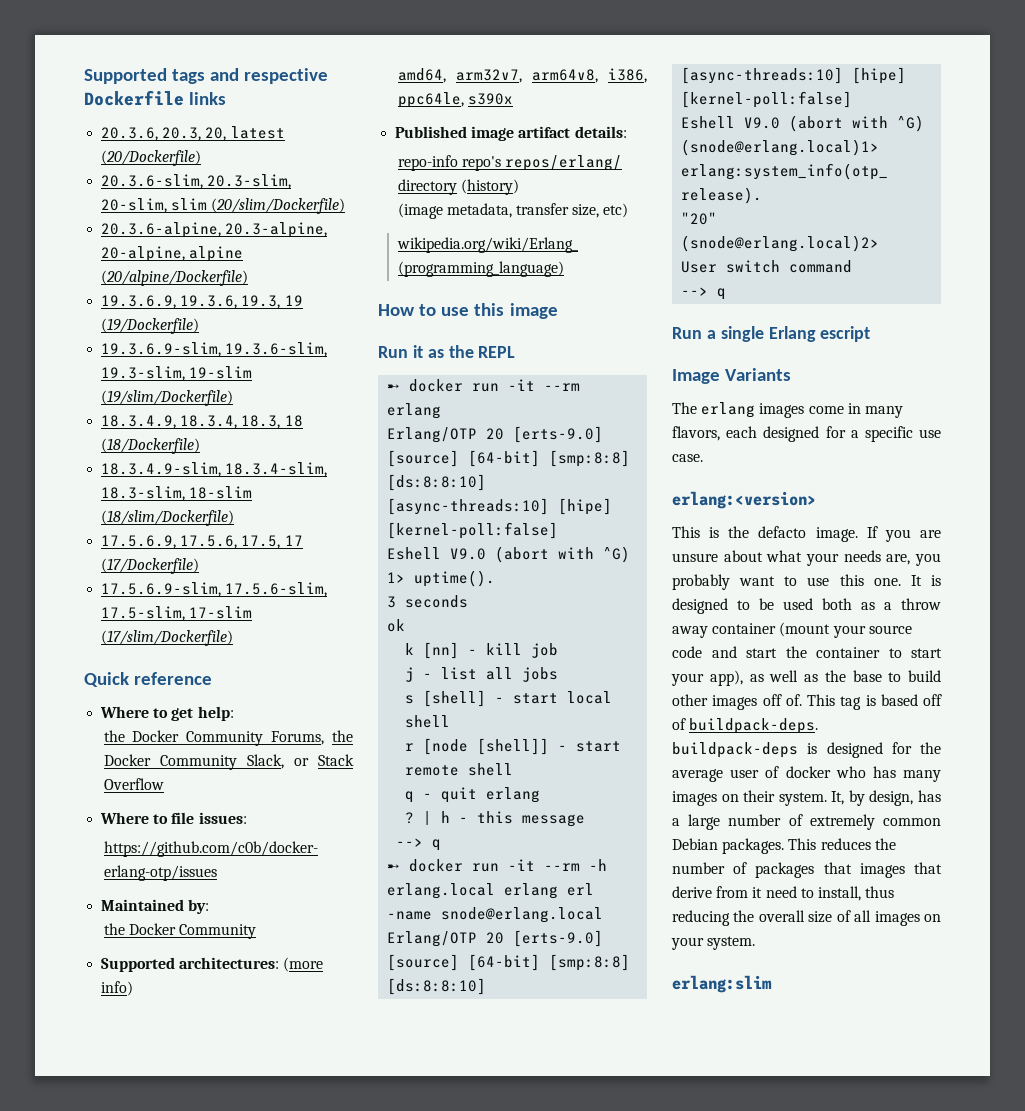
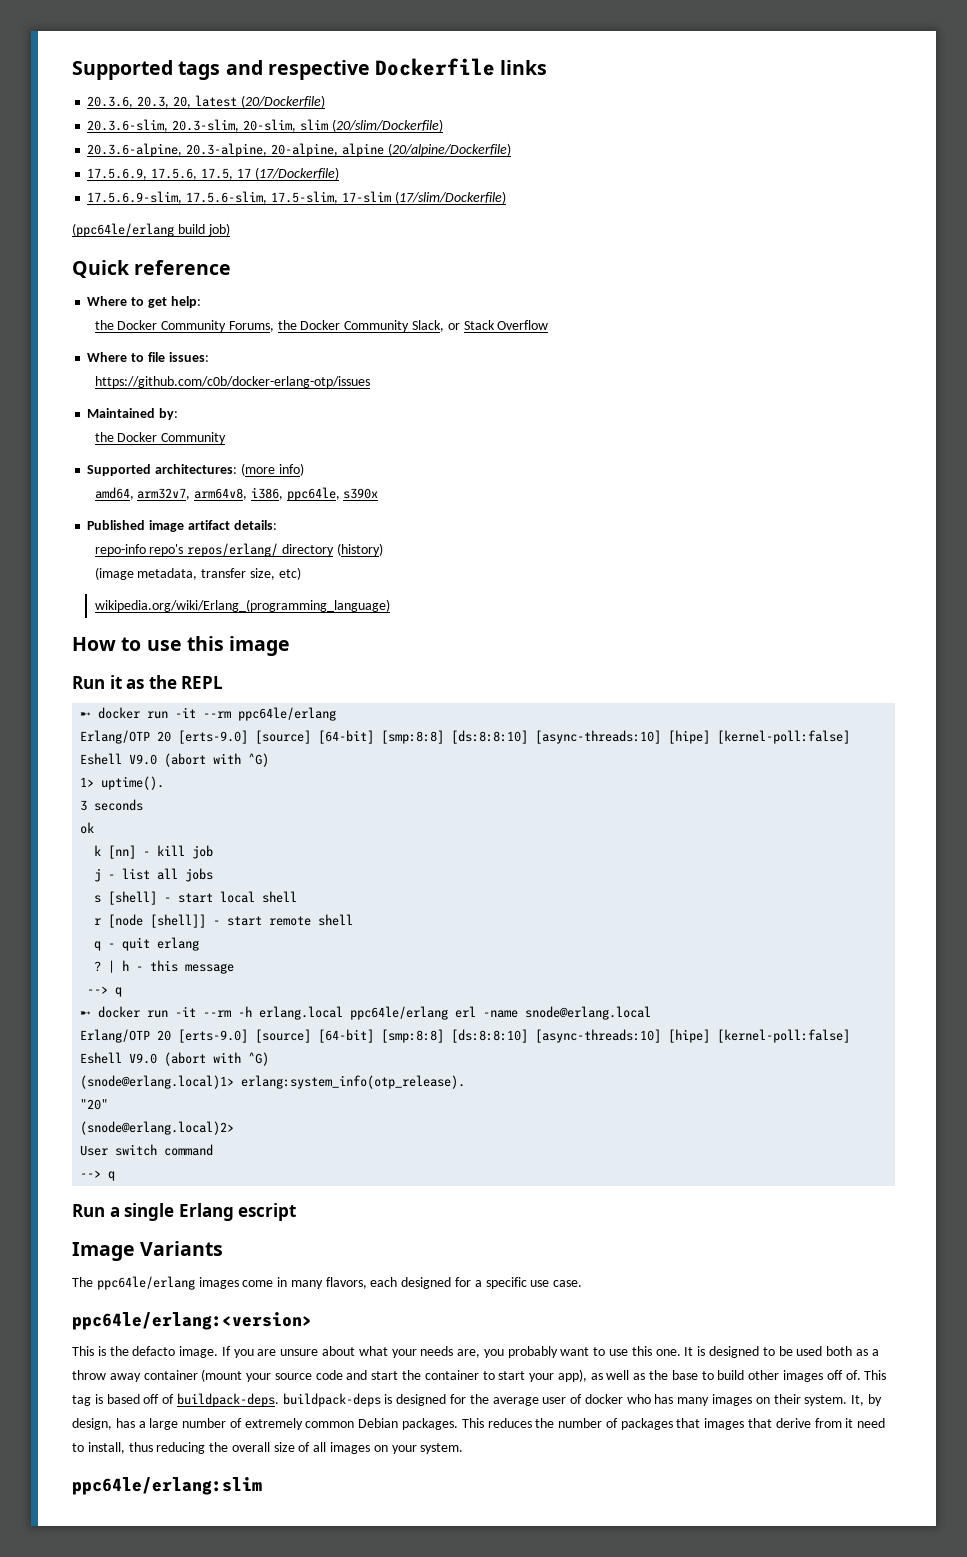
- 19.3.6.9, 19.3.6, 19.3, 19 (19/Dockerfile)
- 19.3.6.9-slim, 19.3.6-slim, 19.3-slim, 19-slim (19/slim/Dockerfile)
- 18.3.4.9, 18.3.4, 18.3, 18 (18/Dockerfile)
- 18.3.4.9-slim, 18.3.4-slim, 18.3-slim, 18-slim (18/slim/Dockerfile)
+ (ppc64le/erlang build job)
- ➸ docker run -it --rm erlang
+ ➸ docker run -it --rm ppc64le/erlang
- ➸ docker run -it --rm -h erlang.local erlang erl -name snode@erlang.local
+ ➸ docker run -it --rm -h erlang.local ppc64le/erlang erl -name snode@erlang.local
- The erlang images come in many flavors, each designed for a specific use case.
+ The ppc64le/erlang images come in many flavors, each designed for a specific use case.
- erlang:<version>
+ ppc64le/erlang:<version>
- erlang:slim
+ ppc64le/erlang:slim

